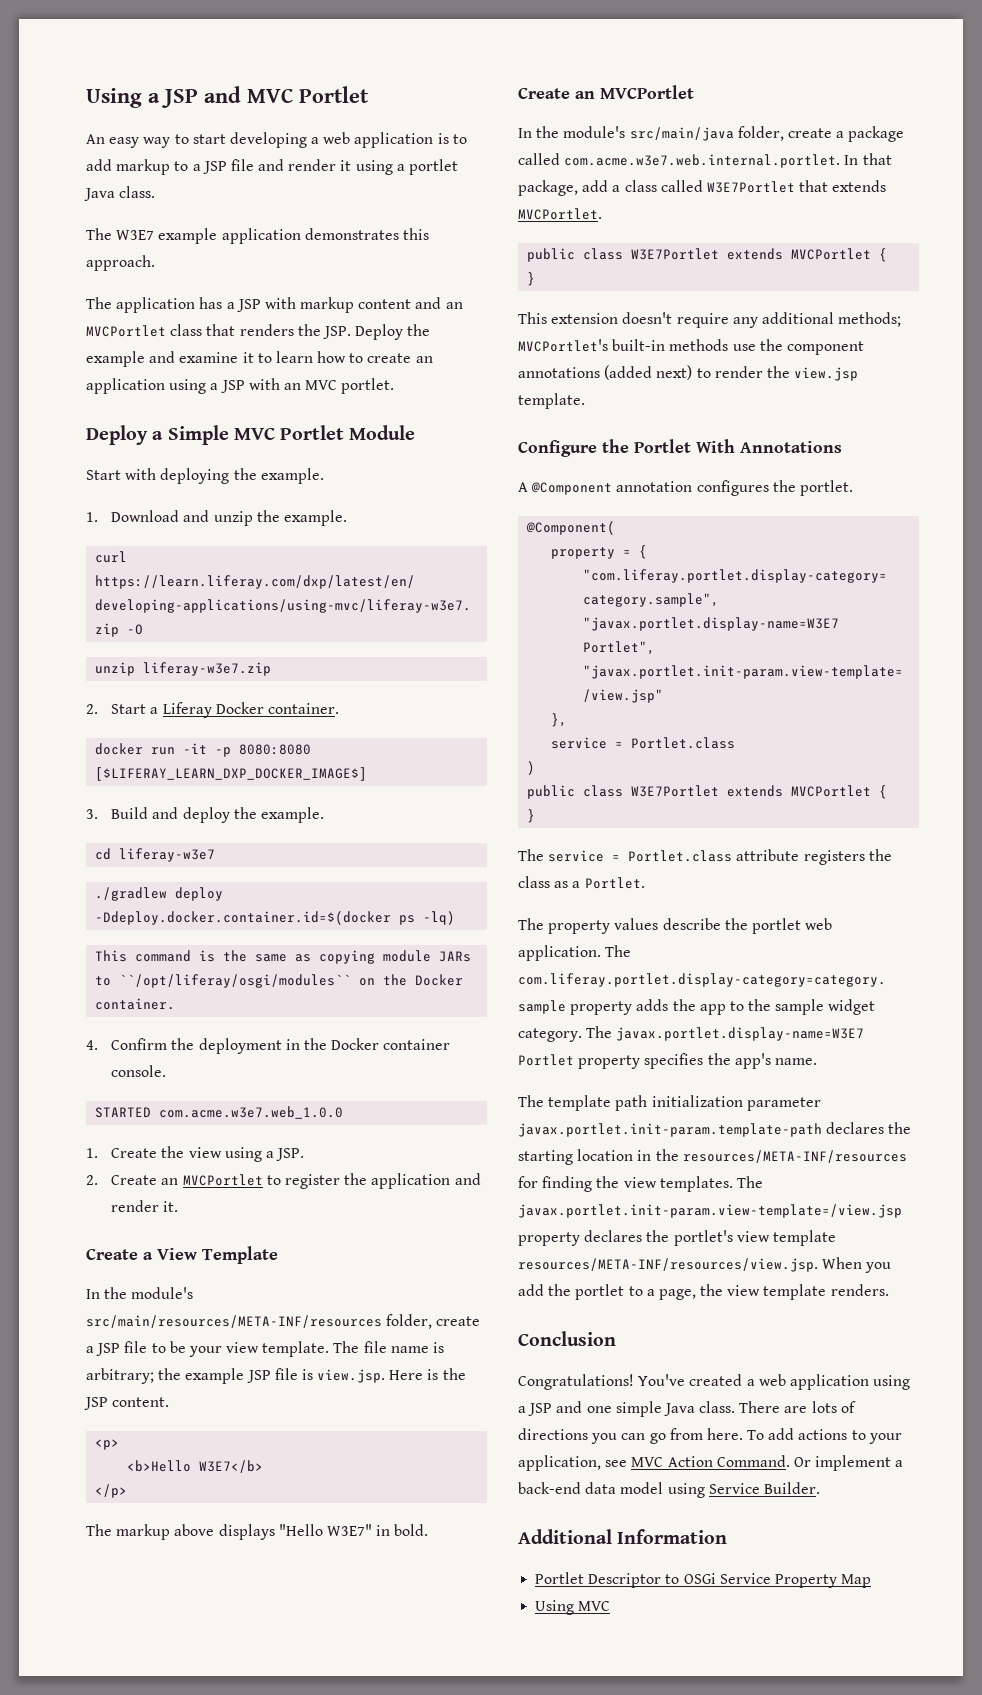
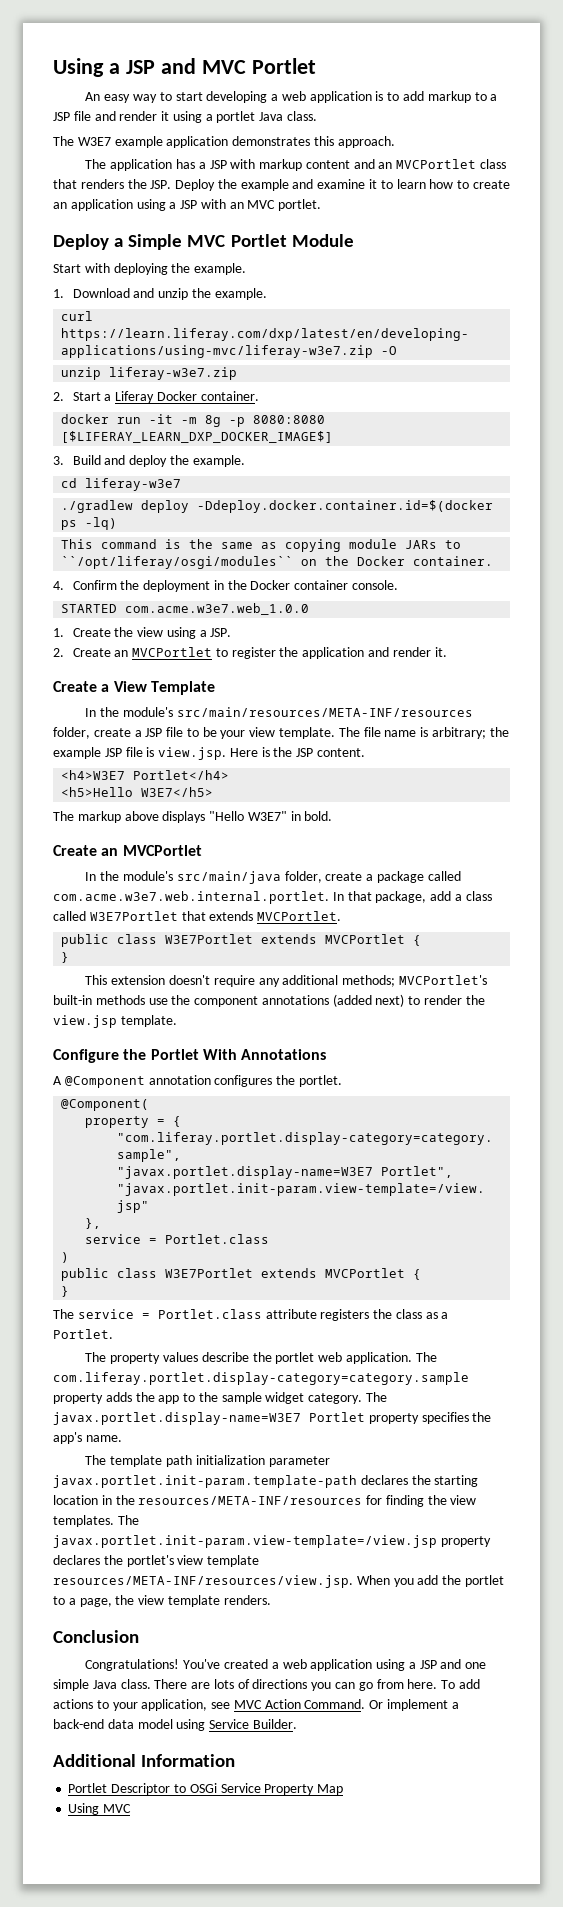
- docker run -it -p 8080:8080 [$LIFERAY_LEARN_DXP_DOCKER_IMAGE$]
+ docker run -it -m 8g -p 8080:8080 [$LIFERAY_LEARN_DXP_DOCKER_IMAGE$]
- <p>
- <b>Hello W3E7</b>
- </p>
+ <h4>W3E7 Portlet</h4>
+ <h5>Hello W3E7</h5>

